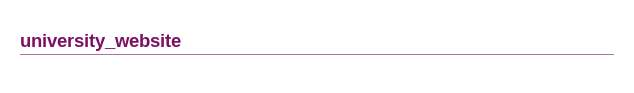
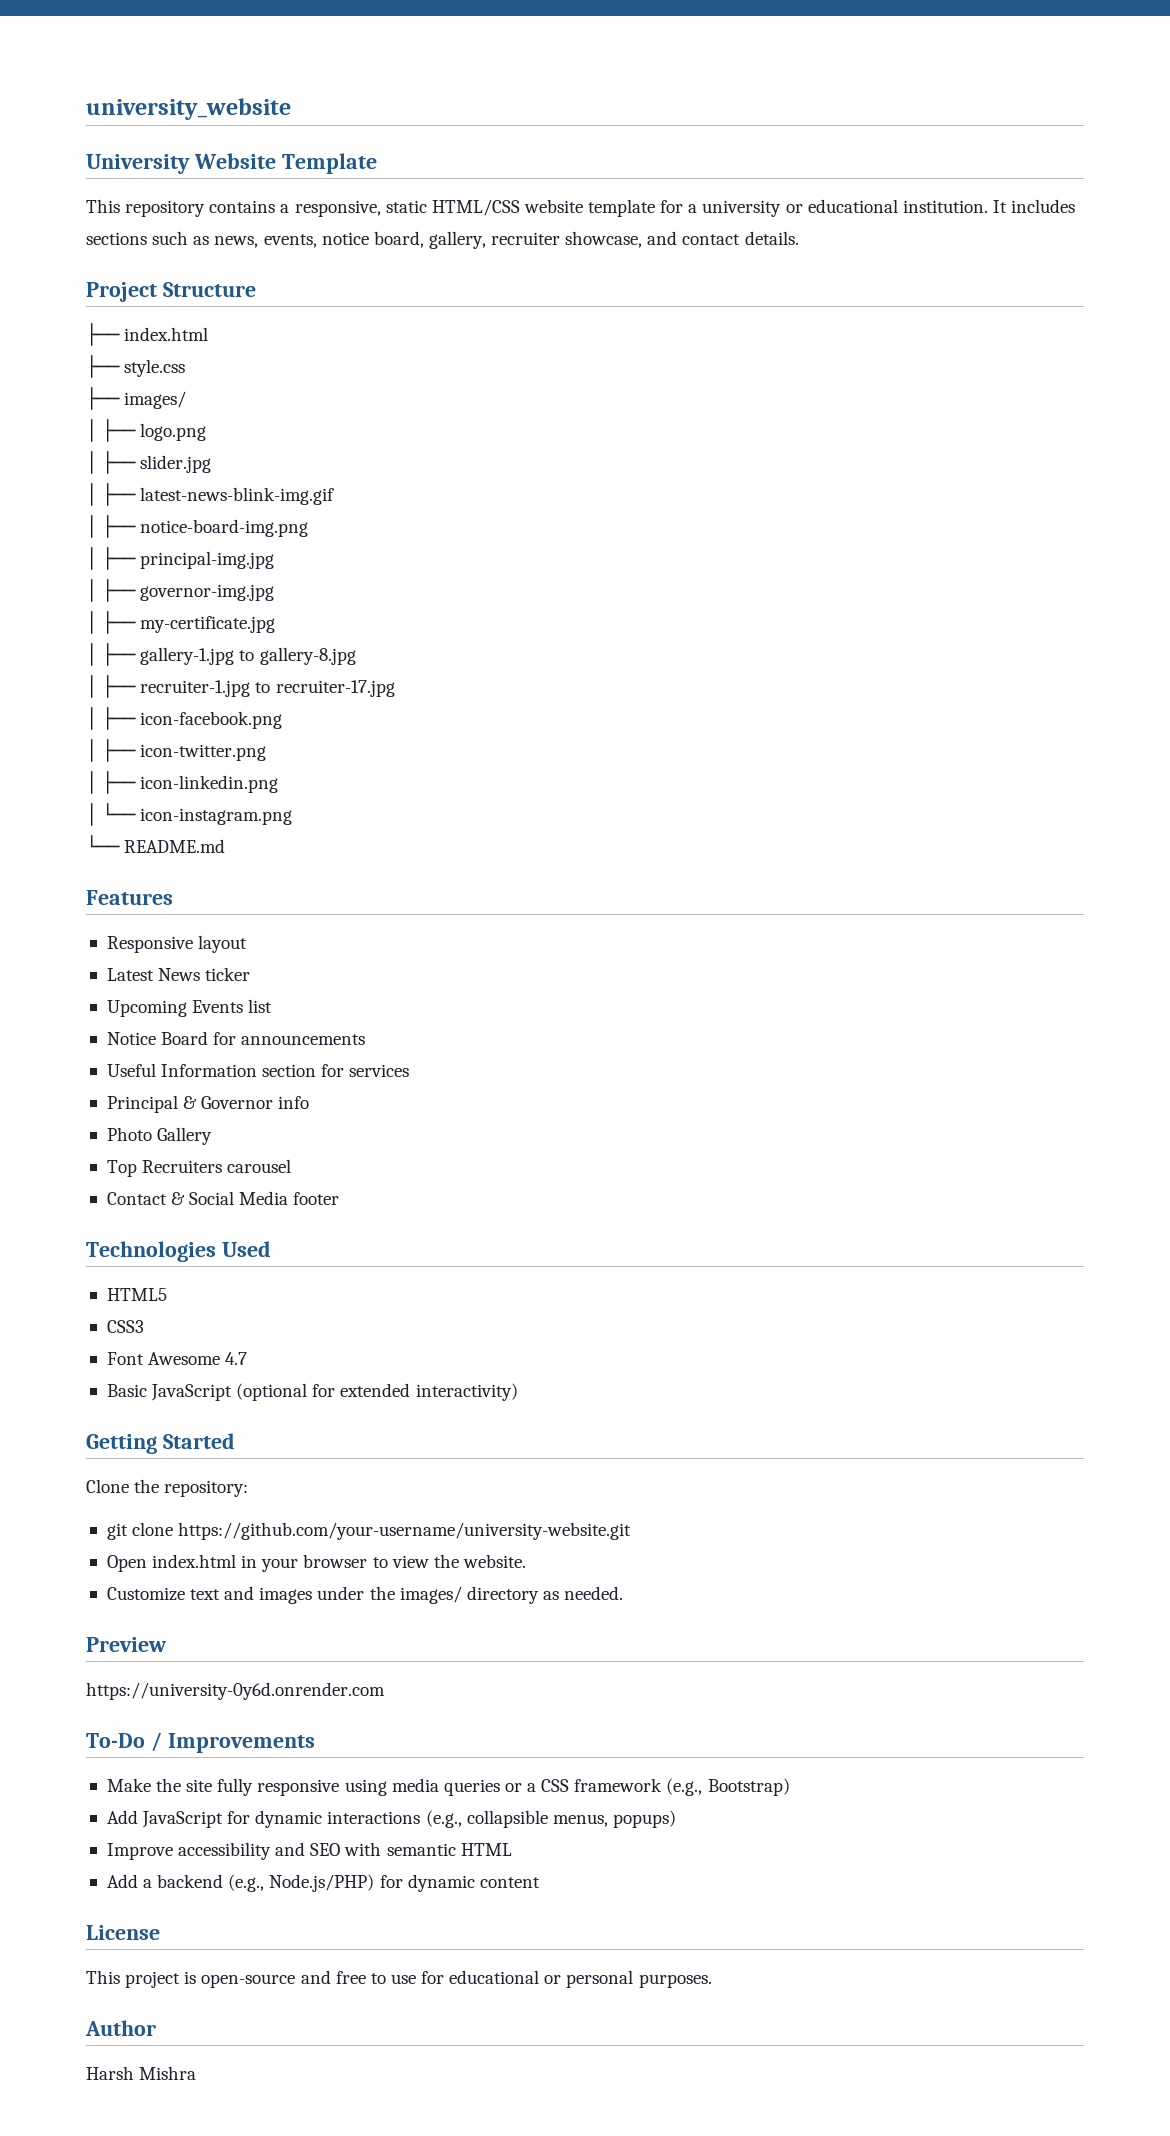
+ University Website Template
+ This repository contains a responsive, static HTML/CSS website template for a university or educational institution. It includes sections such as news, events, notice board, gallery, recruiter showcase, and contact details.
+ Project Structure
+ ├── index.html
+ ├── style.css
+ ├── images/
+ │ ├── logo.png
+ │ ├── slider.jpg
+ │ ├── latest-news-blink-img.gif
+ │ ├── notice-board-img.png
+ │ ├── principal-img.jpg
+ │ ├── governor-img.jpg
+ │ ├── my-certificate.jpg
+ │ ├── gallery-1.jpg to gallery-8.jpg
+ │ ├── recruiter-1.jpg to recruiter-17.jpg
+ │ ├── icon-facebook.png
+ │ ├── icon-twitter.png
+ │ ├── icon-linkedin.png
+ │ └── icon-instagram.png
+ └── README.md
+ Features
+ Responsive layout
+ Latest News ticker
+ Upcoming Events list
+ Notice Board for announcements
+ Useful Information section for services
+ Principal & Governor info
+ Photo Gallery
+ Top Recruiters carousel
+ Contact & Social Media footer
+ Technologies Used
+ HTML5
+ CSS3
+ Font Awesome 4.7
+ Basic JavaScript (optional for extended interactivity)
+ Getting Started
+ Clone the repository:
+ git clone https://github.com/your-username/university-website.git
+ Open index.html in your browser to view the website.
+ Customize text and images under the images/ directory as needed.
+ Preview
+ https://university-0y6d.onrender.com
+ To-Do / Improvements
+ Make the site fully responsive using media queries or a CSS framework (e.g., Bootstrap)
+ Add JavaScript for dynamic interactions (e.g., collapsible menus, popups)
+ Improve accessibility and SEO with semantic HTML
+ Add a backend (e.g., Node.js/PHP) for dynamic content
+ License
+ This project is open-source and free to use for educational or personal purposes.
+ Author
+ Harsh Mishra

